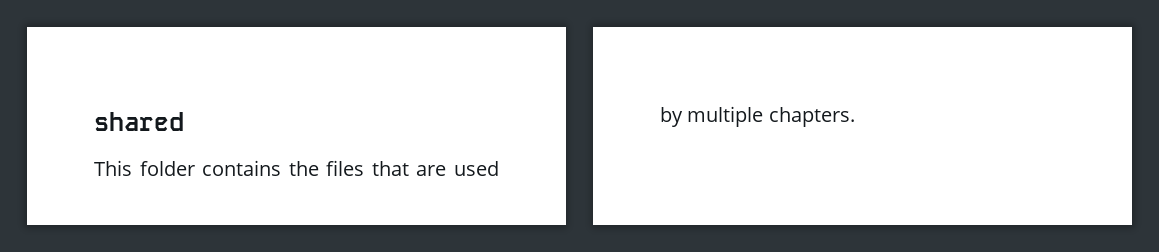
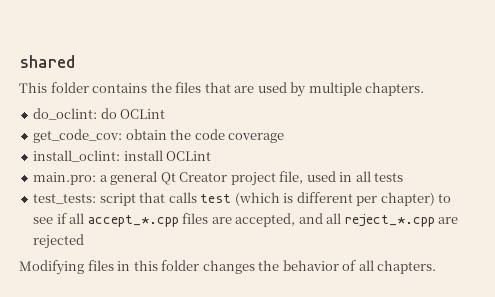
+ do_oclint: do OCLint
+ get_code_cov: obtain the code coverage
+ install_oclint: install OCLint
+ main.pro: a general Qt Creator project file, used in all tests
+ test_tests: script that calls test (which is different per chapter) to see if all accept_*.cpp files are accepted, and all reject_*.cpp are rejected
+ Modifying files in this folder changes the behavior of all chapters.

